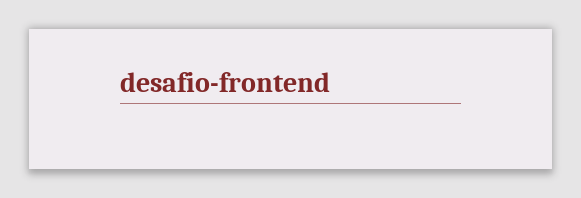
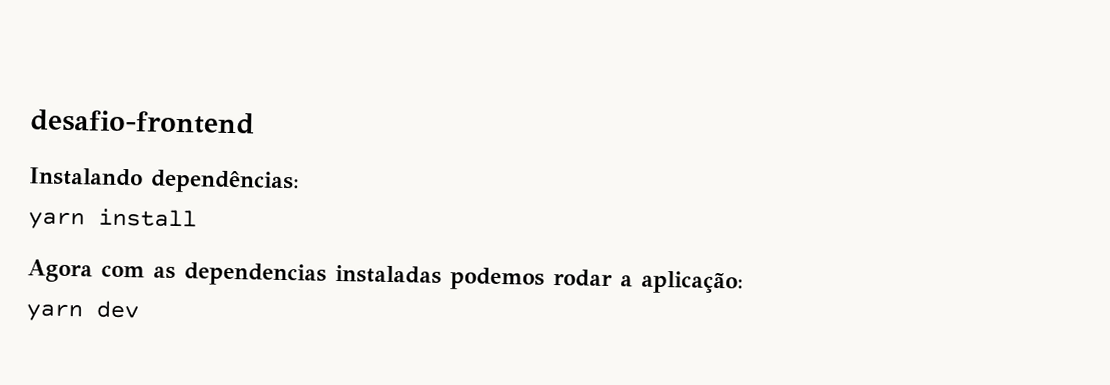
+ Instalando dependências:
+ yarn install
+ Agora com as dependencias instaladas podemos rodar a aplicação:
+ yarn dev

